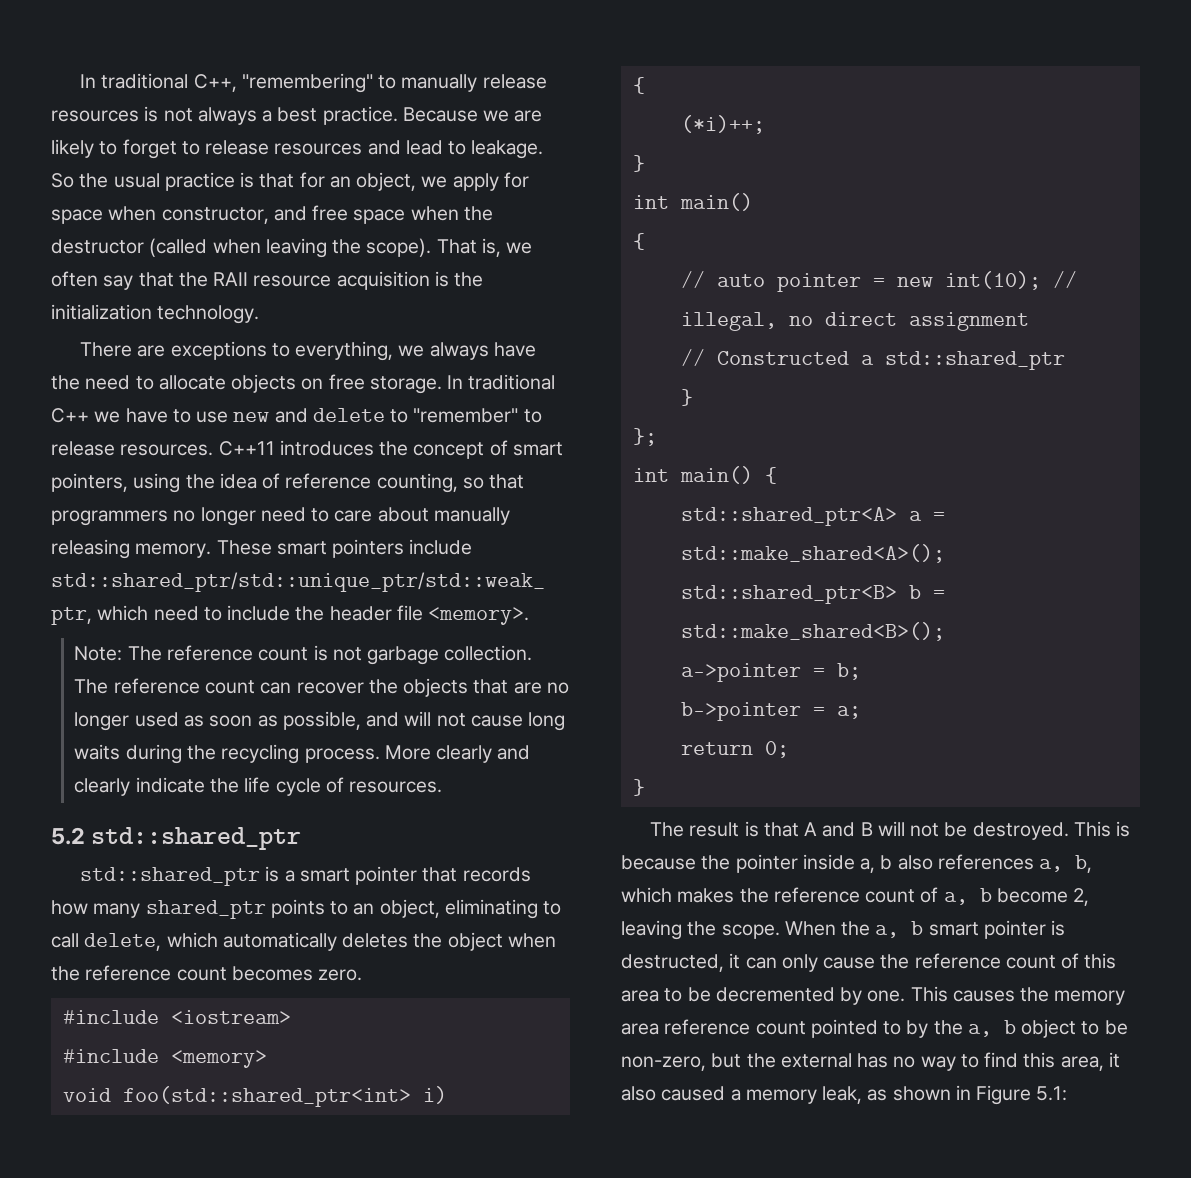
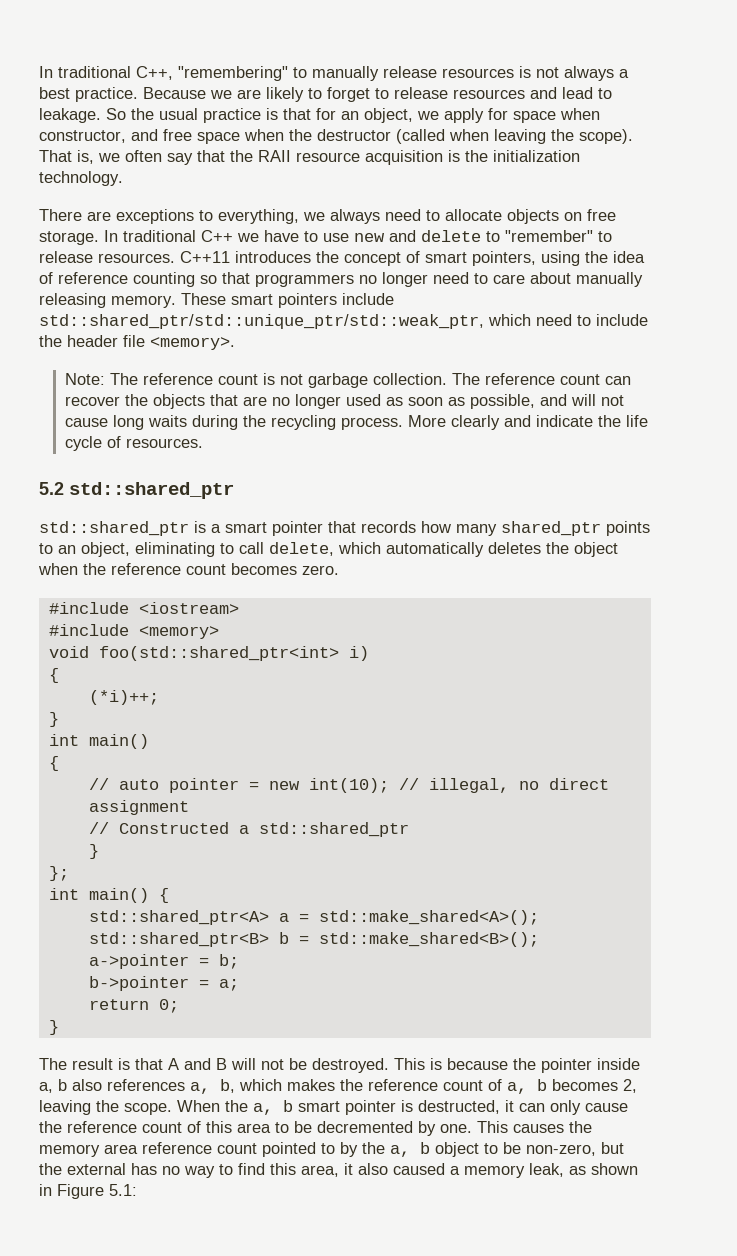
- There are exceptions to everything, we always have the need to allocate objects on free storage.
+ There are exceptions to everything, we always need to allocate objects on free storage.
- C++11 introduces the concept of smart pointers, using the idea of reference counting, so that programmers no longer need to care about manually releasing memory.
+ C++11 introduces the concept of smart pointers, using the idea of reference counting so that programmers no longer need to care about manually releasing memory.
- More clearly and clearly indicate the life cycle of resources.
+ More clearly and indicate the life cycle of resources.
- This is because the pointer inside a, b also references a, b, which makes the reference count of a, b become 2, leaving the scope.
+ This is because the pointer inside a, b also references a, b, which makes the reference count of a, b becomes 2, leaving the scope.

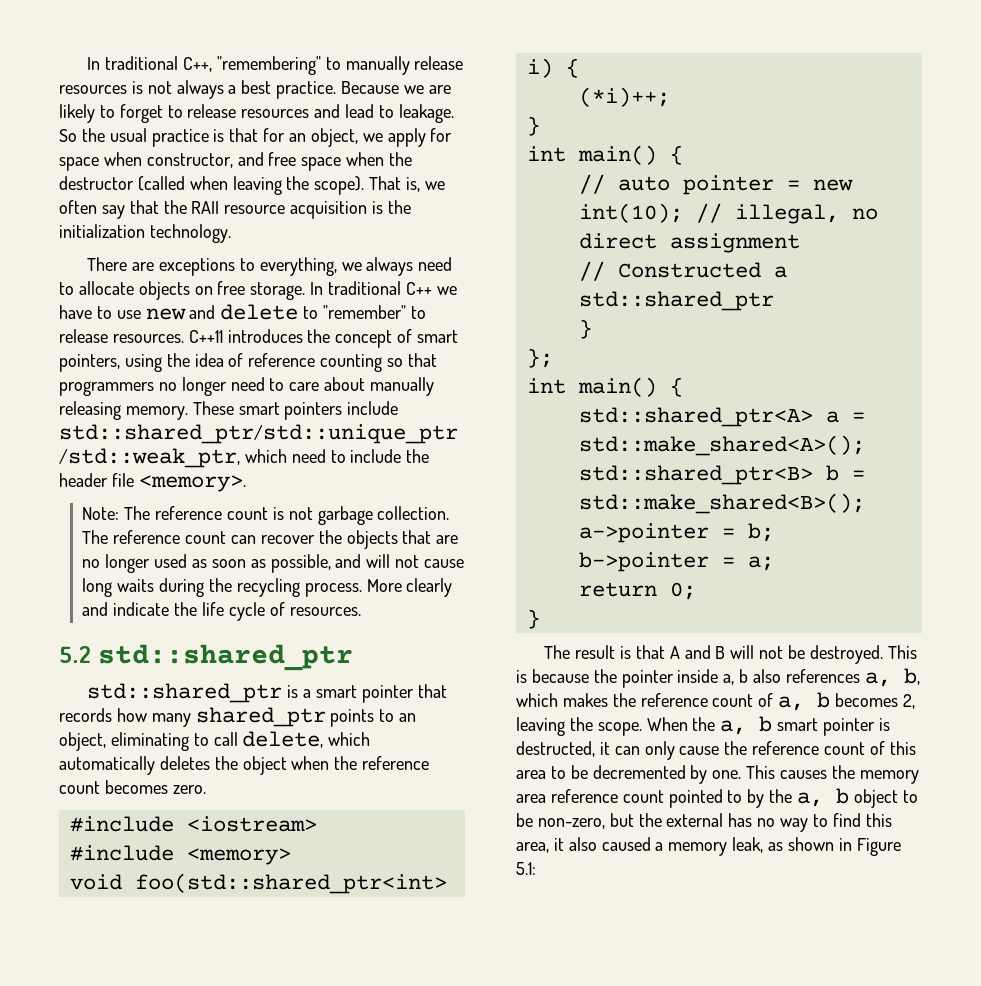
- void foo(std::shared_ptr<int> i)
- {
+ void foo(std::shared_ptr<int> i) {
  (*i)++;
  }
- int main()
- {
+ int main() {

